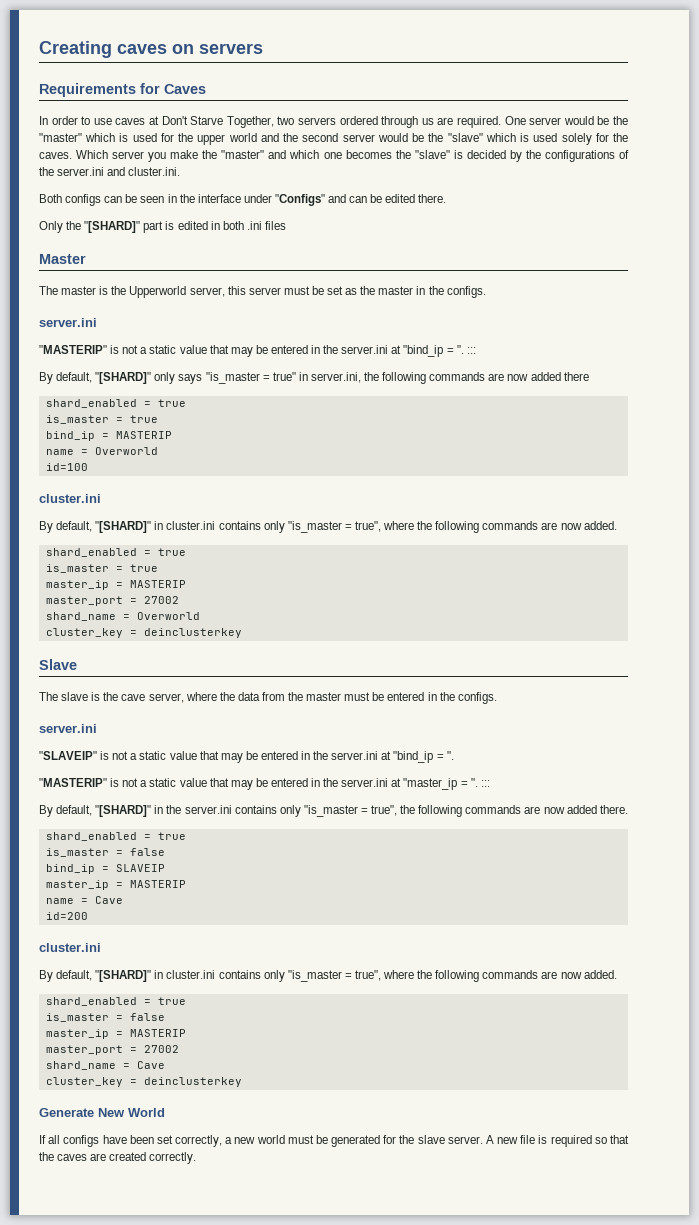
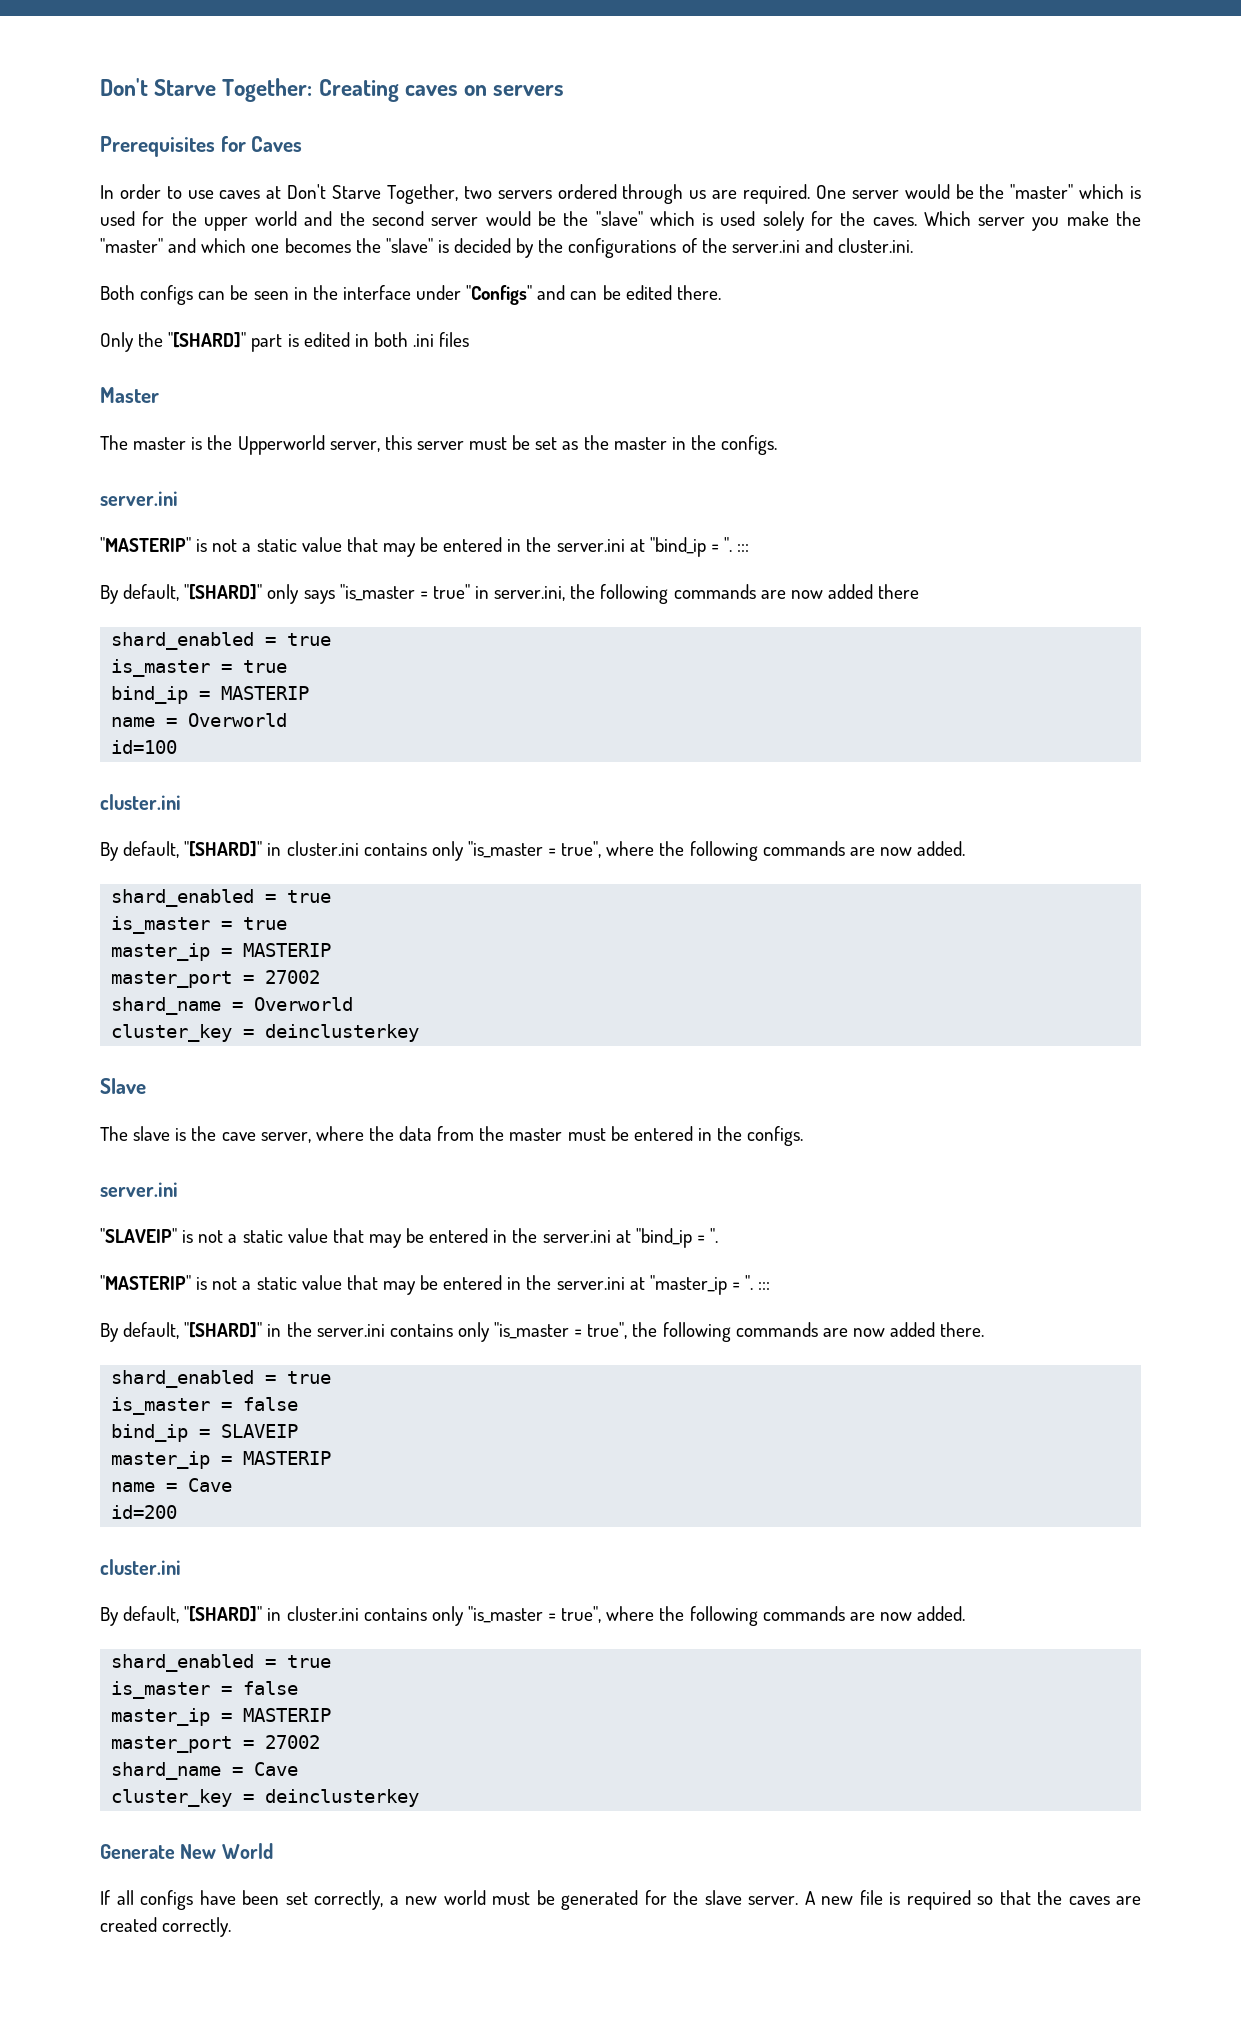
- Creating caves on servers
+ Don't Starve Together: Creating caves on servers
- Requirements for Caves
+ Prerequisites for Caves

